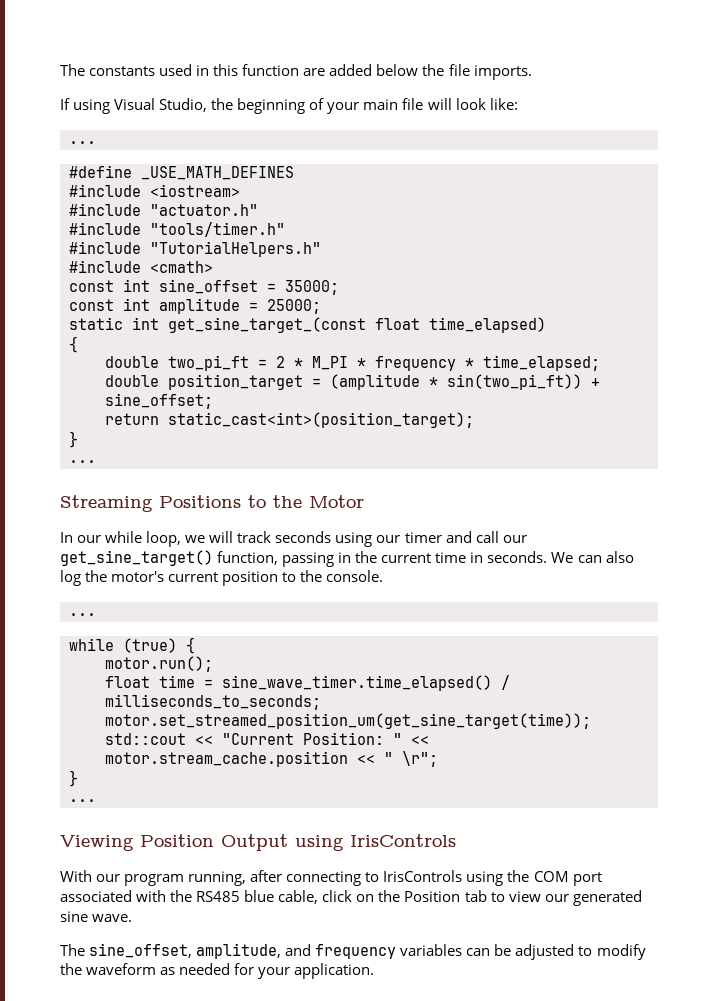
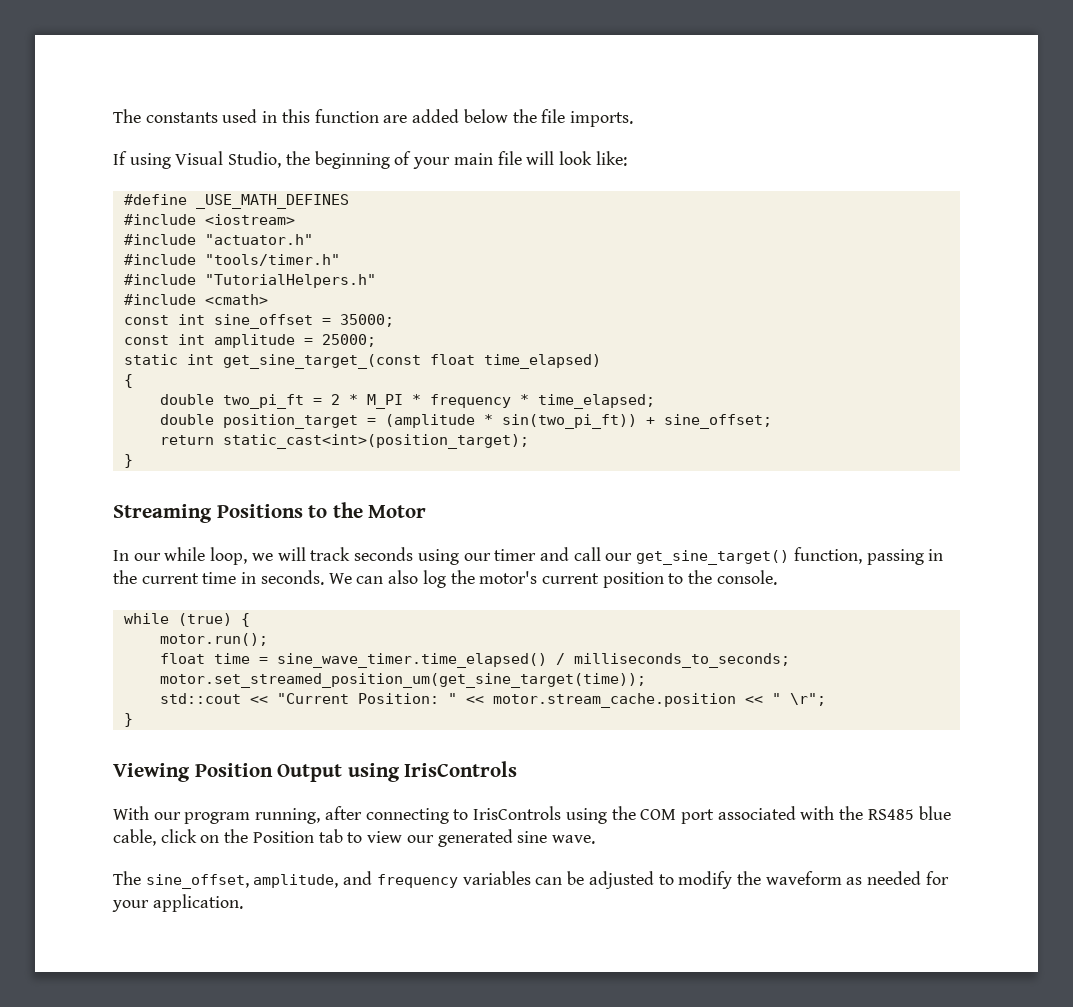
  If using Visual Studio, the beginning of your main file will look like:
- ...
  return static_cast<int>(position_target);
  }
- ...
  We can also log the motor's current position to the console.
- ...
  std::cout << "Current Position: " << motor.stream_cache.position << " \r";
  }
- ...

